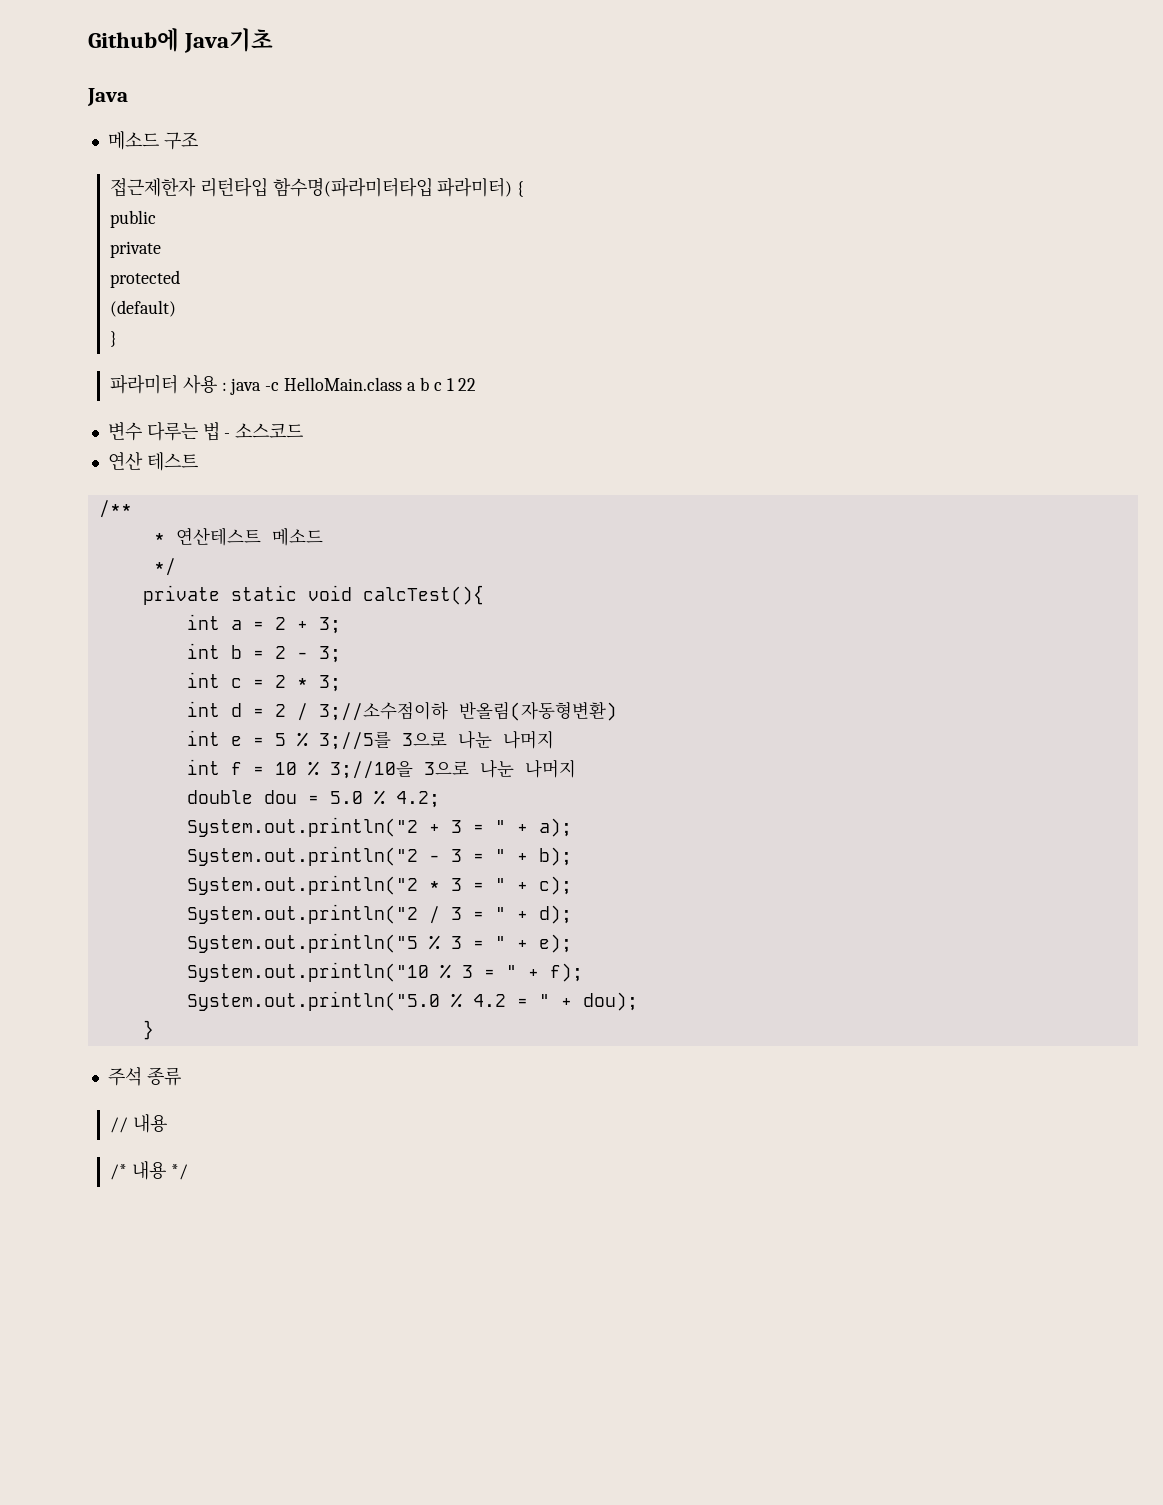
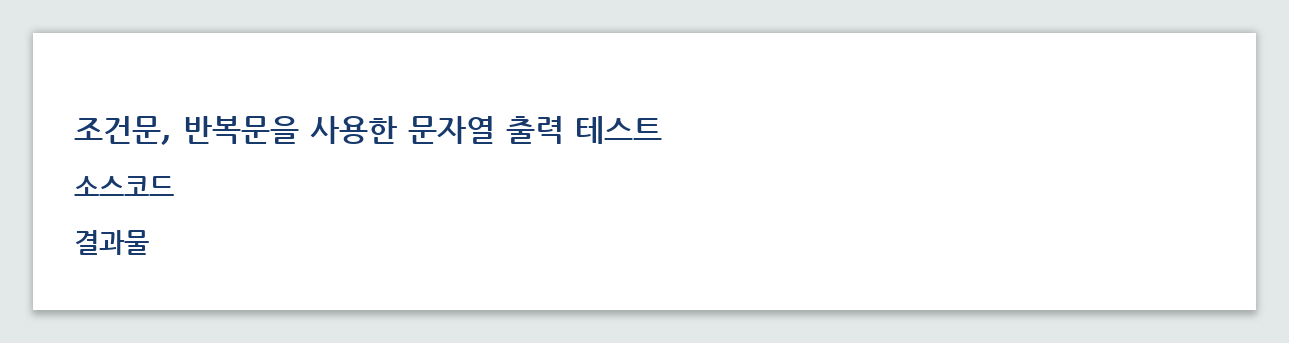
- Github에 Java기초
- Java
- 메소드 구조
- 접근제한자 리턴타입 함수명(파라미터타입 파라미터) {
- public
- private
- protected
- (default)
- }
- 파라미터 사용 : java -c HelloMain.class a b c 1 22
- 변수 다루는 법 - 소스코드
- 연산 테스트
- /**
- * 연산테스트 메소드
- */
- private static void calcTest(){
- int a = 2 + 3;
- int b = 2 - 3;
- int c = 2 * 3;
- int d = 2 / 3;//소수점이하 반올림(자동형변환)
- int e = 5 % 3;//5를 3으로 나눈 나머지
- int f = 10 % 3;//10을 3으로 나눈 나머지
- double dou = 5.0 % 4.2;
- System.out.println("2 + 3 = " + a);
- System.out.println("2 - 3 = " + b);
- System.out.println("2 * 3 = " + c);
- System.out.println("2 / 3 = " + d);
- System.out.println("5 % 3 = " + e);
- System.out.println("10 % 3 = " + f);
- System.out.println("5.0 % 4.2 = " + dou);
- }
- 주석 종류
- // 내용
- /* 내용 */
+ 조건문, 반복문을 사용한 문자열 출력 테스트
+ 소스코드
+ 결과물

